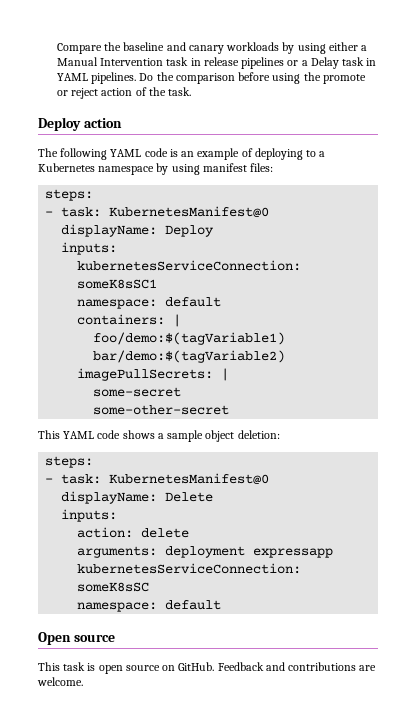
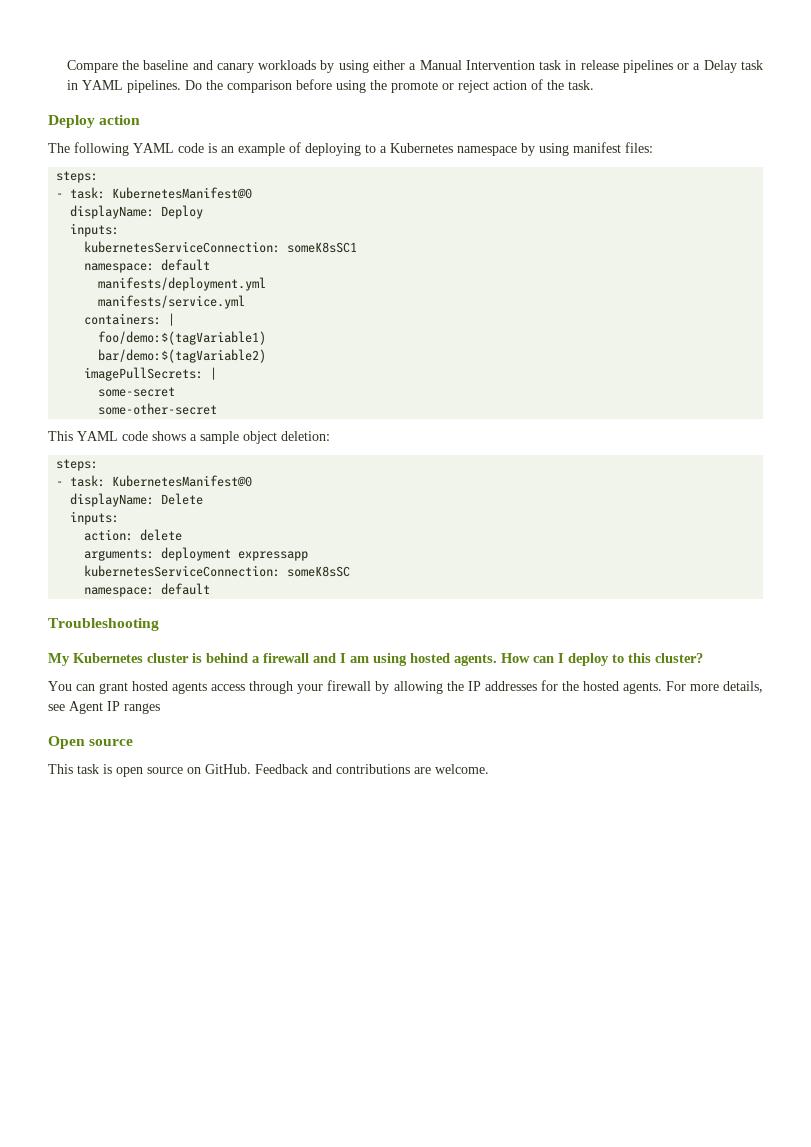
+ manifests/deployment.yml
+ manifests/service.yml
+ Troubleshooting
+ My Kubernetes cluster is behind a firewall and I am using hosted agents. How can I deploy to this cluster?
+ You can grant hosted agents access through your firewall by allowing the IP addresses for the hosted agents. For more details, see Agent IP ranges

